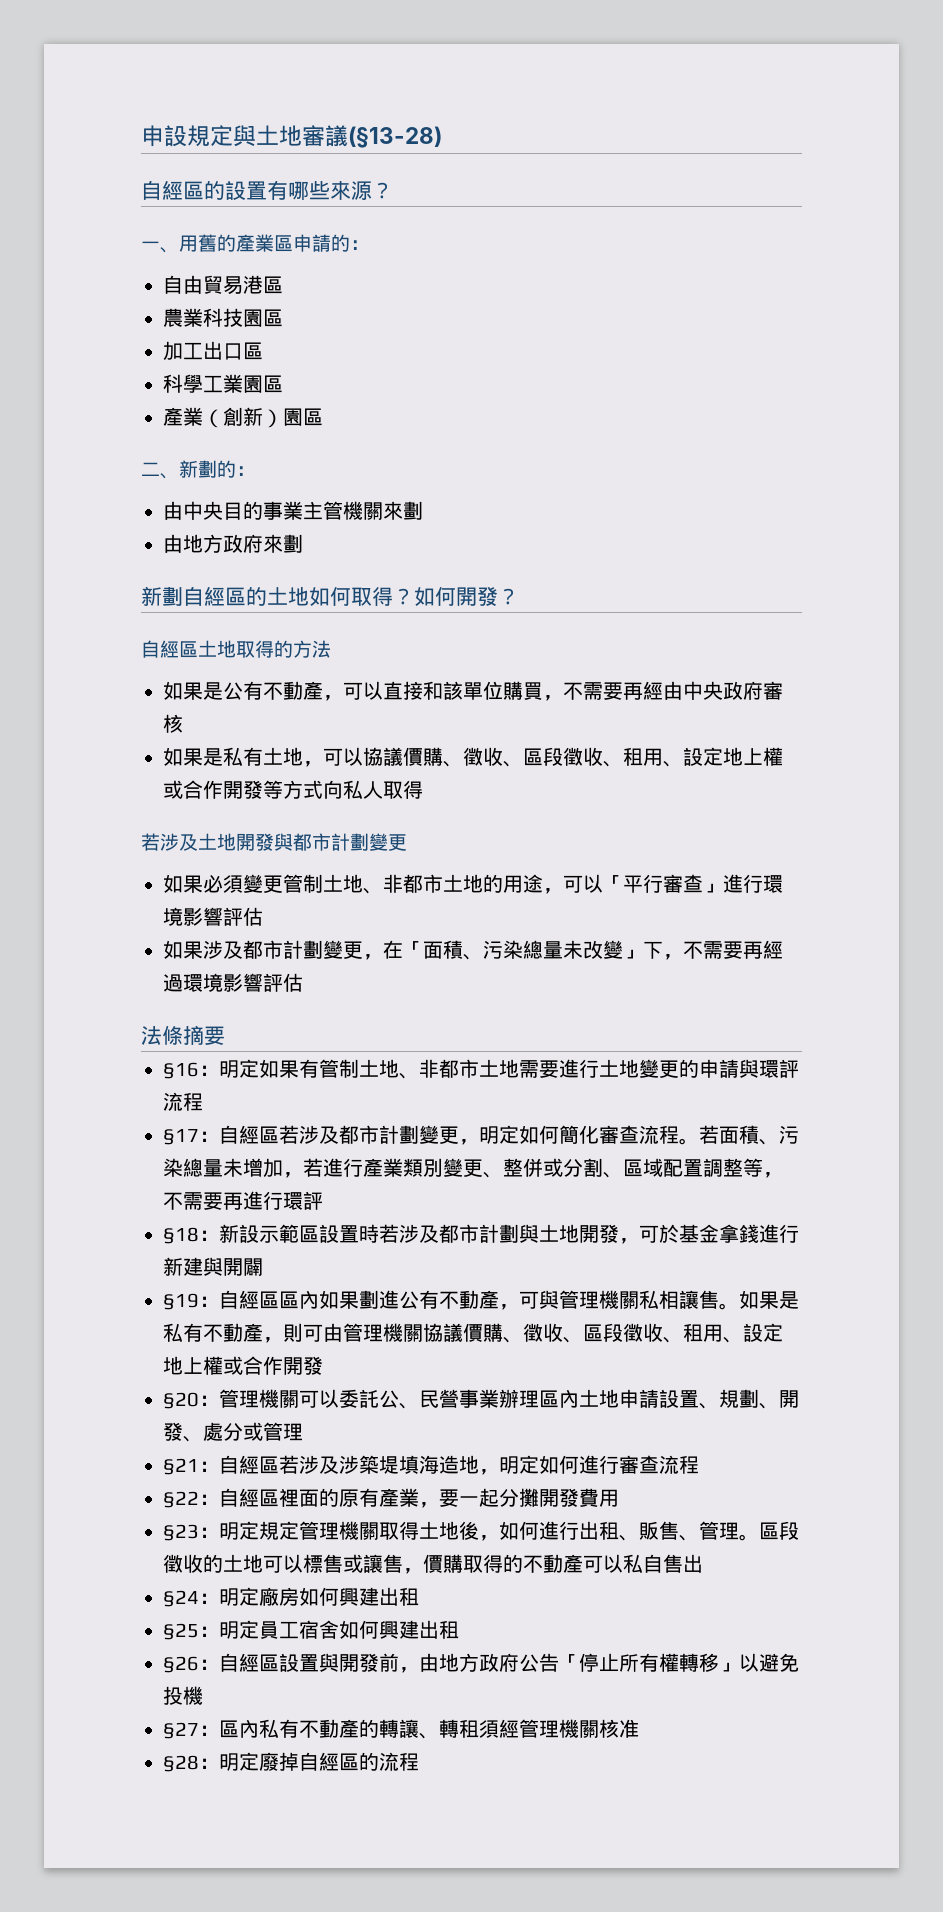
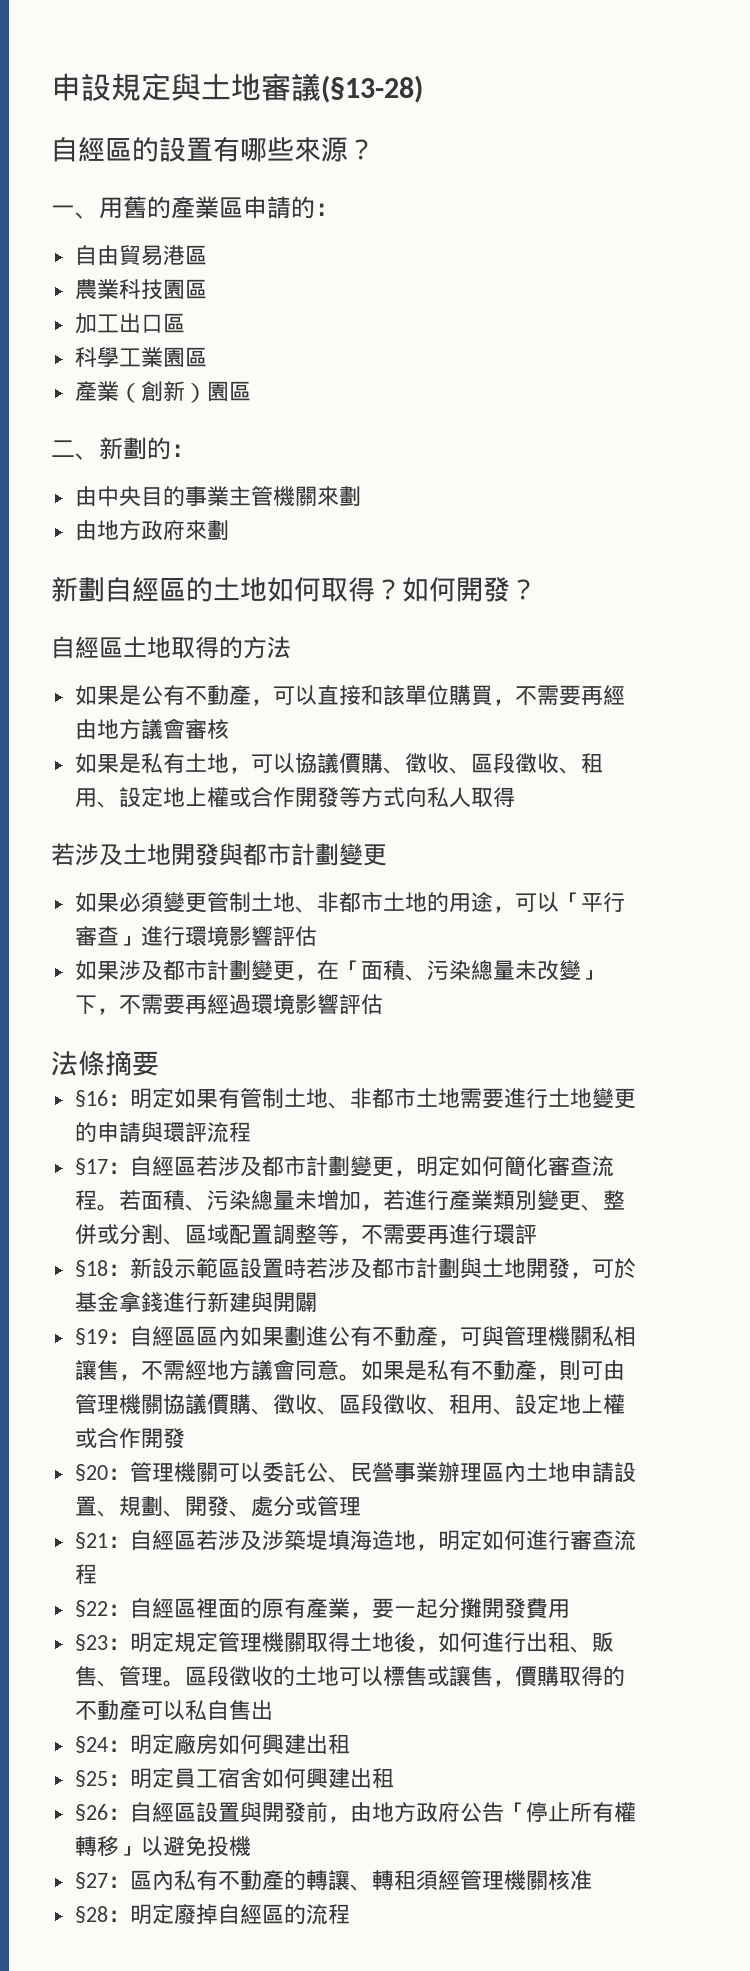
- 如果是公有不動產，可以直接和該單位購買，不需要再經由中央政府審核
+ 如果是公有不動產，可以直接和該單位購買，不需要再經由地方議會審核
- §19：自經區區內如果劃進公有不動產，可與管理機關私相讓售。
+ §19：自經區區內如果劃進公有不動產，可與管理機關私相讓售，不需經地方議會同意。

